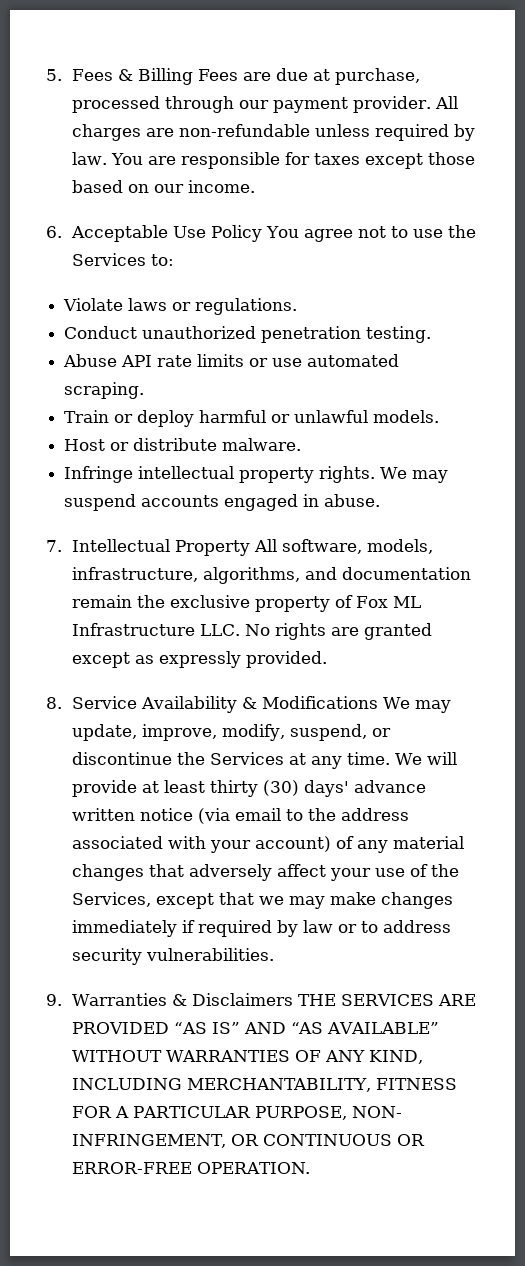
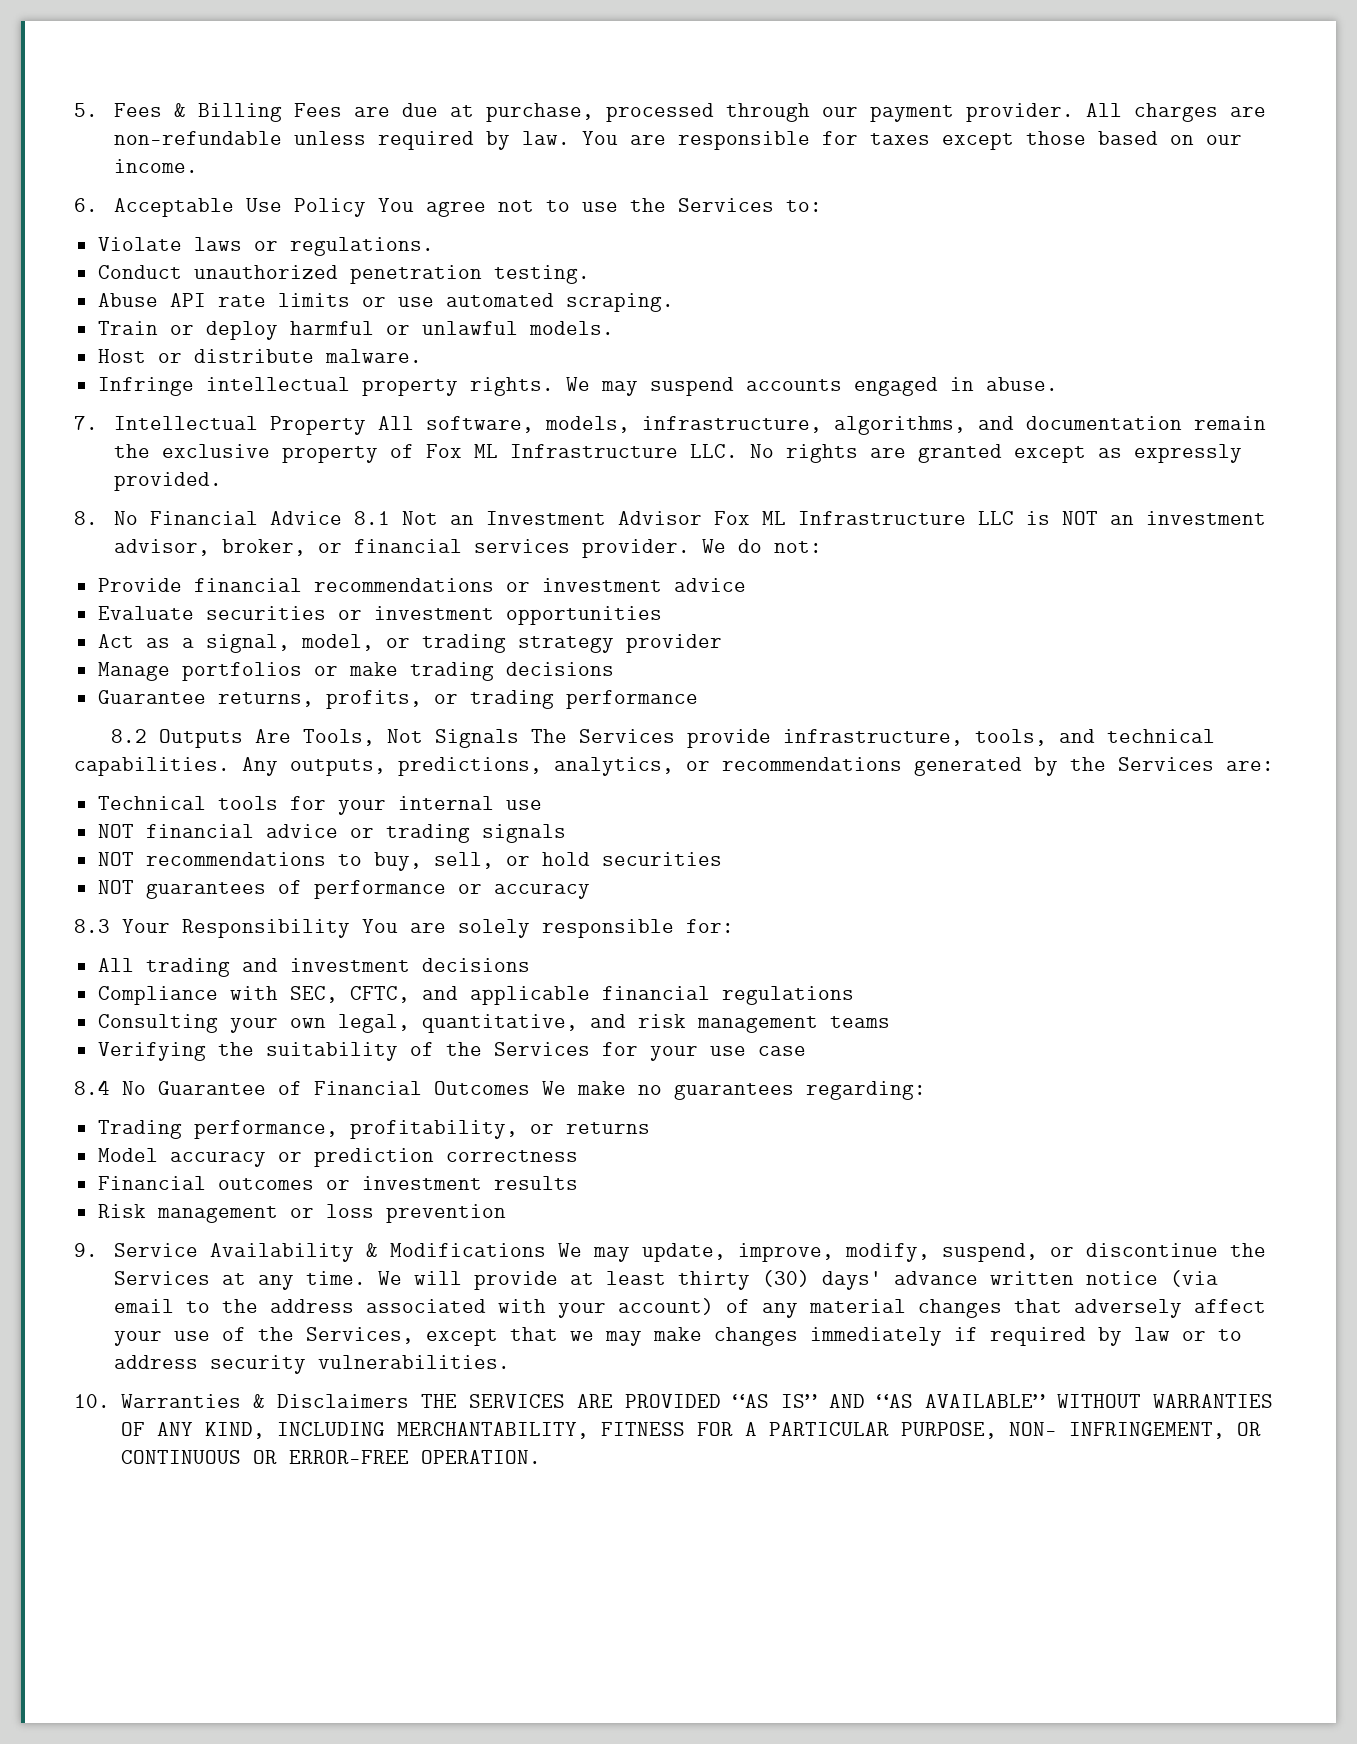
- 8. Service Availability & Modifications We may update, improve, modify, suspend, or discontinue the Services at any time.
+ 8. No Financial Advice 8.1 Not an Investment Advisor Fox ML Infrastructure LLC is NOT an investment advisor, broker, or financial services provider. We do not:
+ Provide financial recommendations or investment advice
+ Evaluate securities or investment opportunities
+ Act as a signal, model, or trading strategy provider
+ Manage portfolios or make trading decisions
+ Guarantee returns, profits, or trading performance
+ 8.2 Outputs Are Tools, Not Signals The Services provide infrastructure, tools, and technical capabilities. Any outputs, predictions, analytics, or recommendations generated by the Services are:
+ Technical tools for your internal use
+ NOT financial advice or trading signals
+ NOT recommendations to buy, sell, or hold securities
+ NOT guarantees of performance or accuracy
+ 8.3 Your Responsibility You are solely responsible for:
+ All trading and investment decisions
+ Compliance with SEC, CFTC, and applicable financial regulations
+ Consulting your own legal, quantitative, and risk management teams
+ Verifying the suitability of the Services for your use case
+ 8.4 No Guarantee of Financial Outcomes We make no guarantees regarding:
+ Trading performance, profitability, or returns
+ Model accuracy or prediction correctness
+ Financial outcomes or investment results
+ Risk management or loss prevention
+ 9. Service Availability & Modifications We may update, improve, modify, suspend, or discontinue the Services at any time.
- 9. Warranties & Disclaimers THE SERVICES ARE PROVIDED “AS IS” AND “AS AVAILABLE” WITHOUT WARRANTIES OF ANY KIND, INCLUDING MERCHANTABILITY, FITNESS FOR A PARTICULAR PURPOSE, NON- INFRINGEMENT, OR CONTINUOUS OR ERROR-FREE OPERATION.
+ 10. Warranties & Disclaimers THE SERVICES ARE PROVIDED “AS IS” AND “AS AVAILABLE” WITHOUT WARRANTIES OF ANY KIND, INCLUDING MERCHANTABILITY, FITNESS FOR A PARTICULAR PURPOSE, NON- INFRINGEMENT, OR CONTINUOUS OR ERROR-FREE OPERATION.

